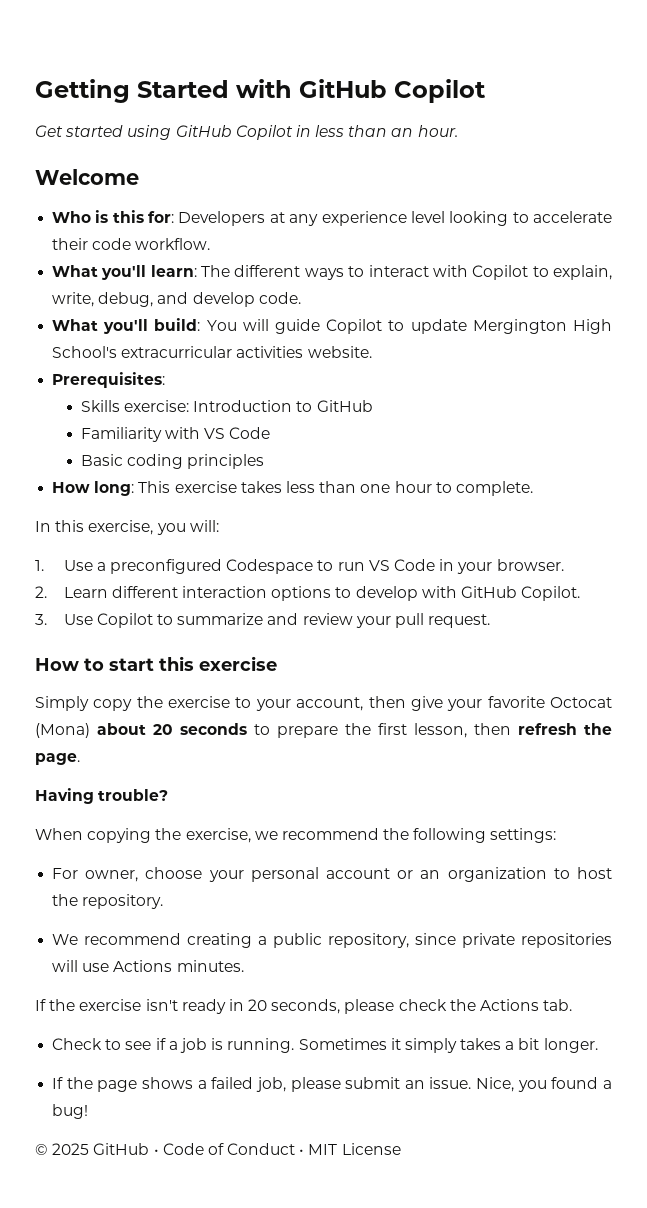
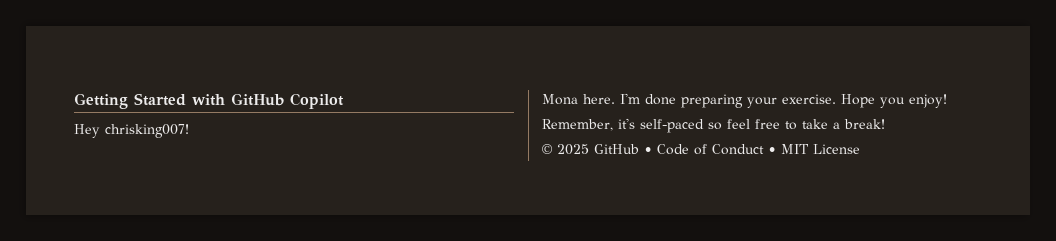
- Get started using GitHub Copilot in less than an hour.
- Welcome
- Who is this for: Developers at any experience level looking to accelerate their code workflow.
- What you'll learn: The different ways to interact with Copilot to explain, write, debug, and develop code.
- What you'll build: You will guide Copilot to update Mergington High School's extracurricular activities website.
- Prerequisites:
- Skills exercise: Introduction to GitHub
- Familiarity with VS Code
- Basic coding principles
- How long: This exercise takes less than one hour to complete.
- In this exercise, you will:
- 1. Use a preconfigured Codespace to run VS Code in your browser.
- 2. Learn different interaction options to develop with GitHub Copilot.
- 3. Use Copilot to summarize and review your pull request.
- How to start this exercise
- Simply copy the exercise to your account, then give your favorite Octocat (Mona) about 20 seconds to prepare the first lesson, then refresh the page.
- Having trouble?
- When copying the exercise, we recommend the following settings:
- For owner, choose your personal account or an organization to host the repository.
- We recommend creating a public repository, since private repositories will use Actions minutes.
- If the exercise isn't ready in 20 seconds, please check the Actions tab.
- Check to see if a job is running. Sometimes it simply takes a bit longer.
- If the page shows a failed job, please submit an issue. Nice, you found a bug!
+ Hey chrisking007!
+ Mona here. I'm done preparing your exercise. Hope you enjoy!
+ Remember, it's self-paced so feel free to take a break!

